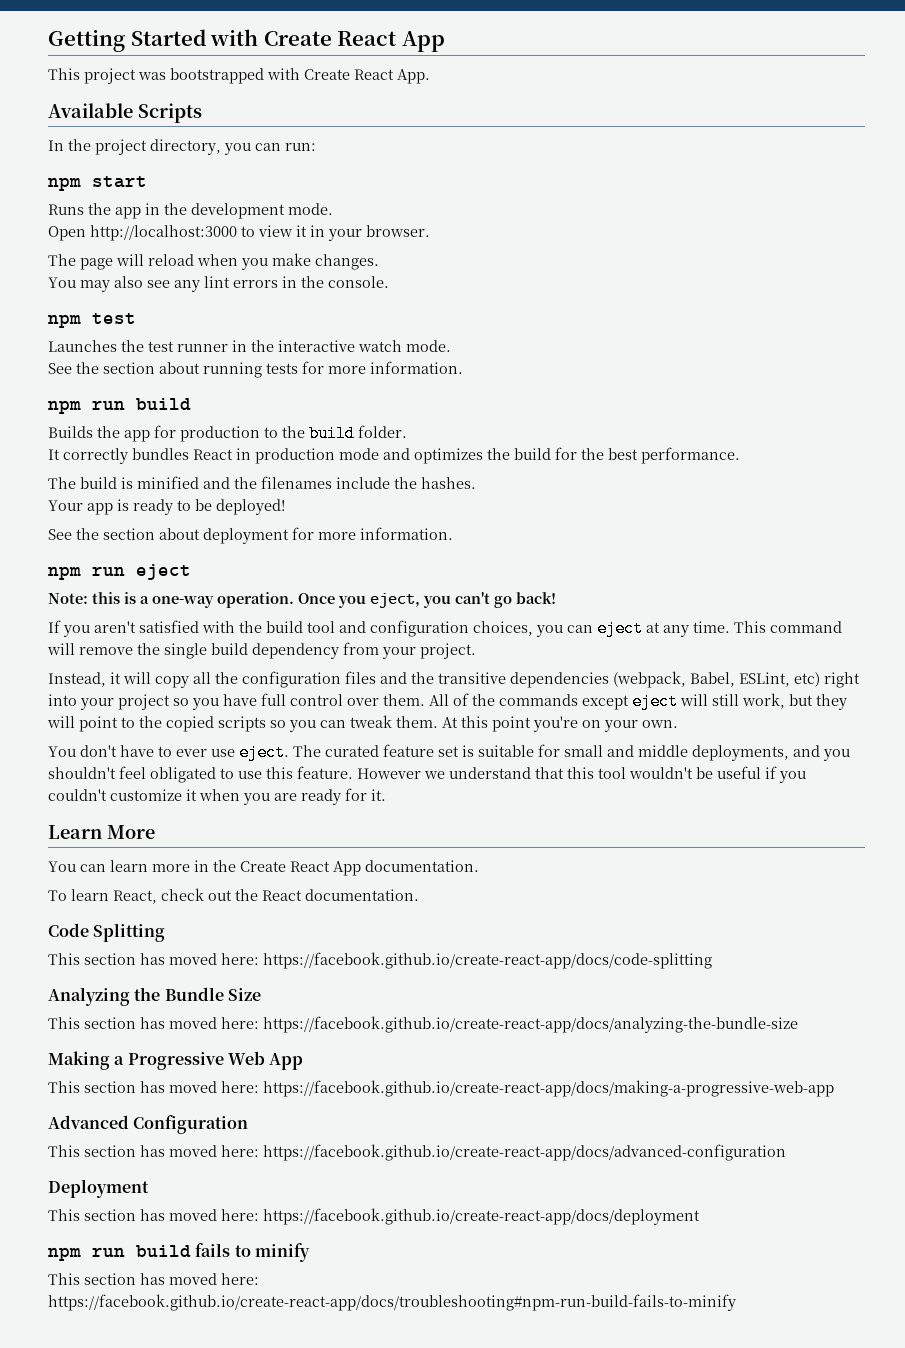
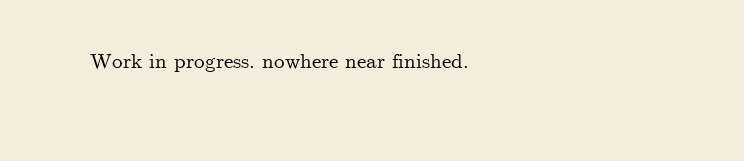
- Getting Started with Create React App
- This project was bootstrapped with Create React App.
- Available Scripts
- In the project directory, you can run:
- npm start
- Runs the app in the development mode.
- Open http://localhost:3000 to view it in your browser.
- The page will reload when you make changes.
- You may also see any lint errors in the console.
- npm test
- Launches the test runner in the interactive watch mode.
- See the section about running tests for more information.
- npm run build
- Builds the app for production to the build folder.
- It correctly bundles React in production mode and optimizes the build for the best performance.
- The build is minified and the filenames include the hashes.
- Your app is ready to be deployed!
- See the section about deployment for more information.
- npm run eject
- Note: this is a one-way operation. Once you eject, you can't go back!
- If you aren't satisfied with the build tool and configuration choices, you can eject at any time. This command will remove the single build dependency from your project.
- Instead, it will copy all the configuration files and the transitive dependencies (webpack, Babel, ESLint, etc) right into your project so you have full control over them. All of the commands except eject will still work, but they will point to the copied scripts so you can tweak them. At this point you're on your own.
- You don't have to ever use eject. The curated feature set is suitable for small and middle deployments, and you shouldn't feel obligated to use this feature. However we understand that this tool wouldn't be useful if you couldn't customize it when you are ready for it.
- Learn More
- You can learn more in the Create React App documentation.
- To learn React, check out the React documentation.
- Code Splitting
- This section has moved here: https://facebook.github.io/create-react-app/docs/code-splitting
- Analyzing the Bundle Size
- This section has moved here: https://facebook.github.io/create-react-app/docs/analyzing-the-bundle-size
- Making a Progressive Web App
- This section has moved here: https://facebook.github.io/create-react-app/docs/making-a-progressive-web-app
- Advanced Configuration
- This section has moved here: https://facebook.github.io/create-react-app/docs/advanced-configuration
- Deployment
- This section has moved here: https://facebook.github.io/create-react-app/docs/deployment
- npm run build fails to minify
- This section has moved here: https://facebook.github.io/create-react-app/docs/troubleshooting#npm-run-build-fails-to-minify
+ Work in progress. nowhere near finished.

